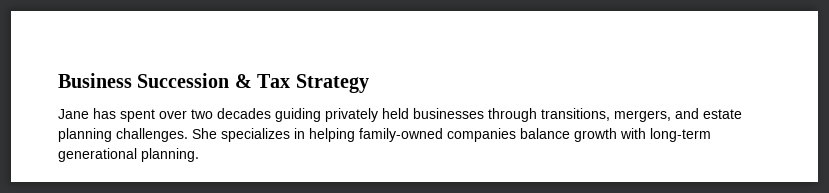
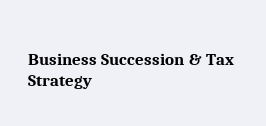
- Jane has spent over two decades guiding privately held businesses through transitions, mergers, and estate planning challenges. She specializes in helping family-owned companies balance growth with long-term generational planning.

